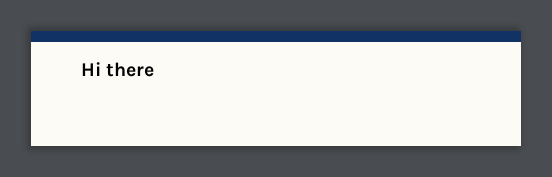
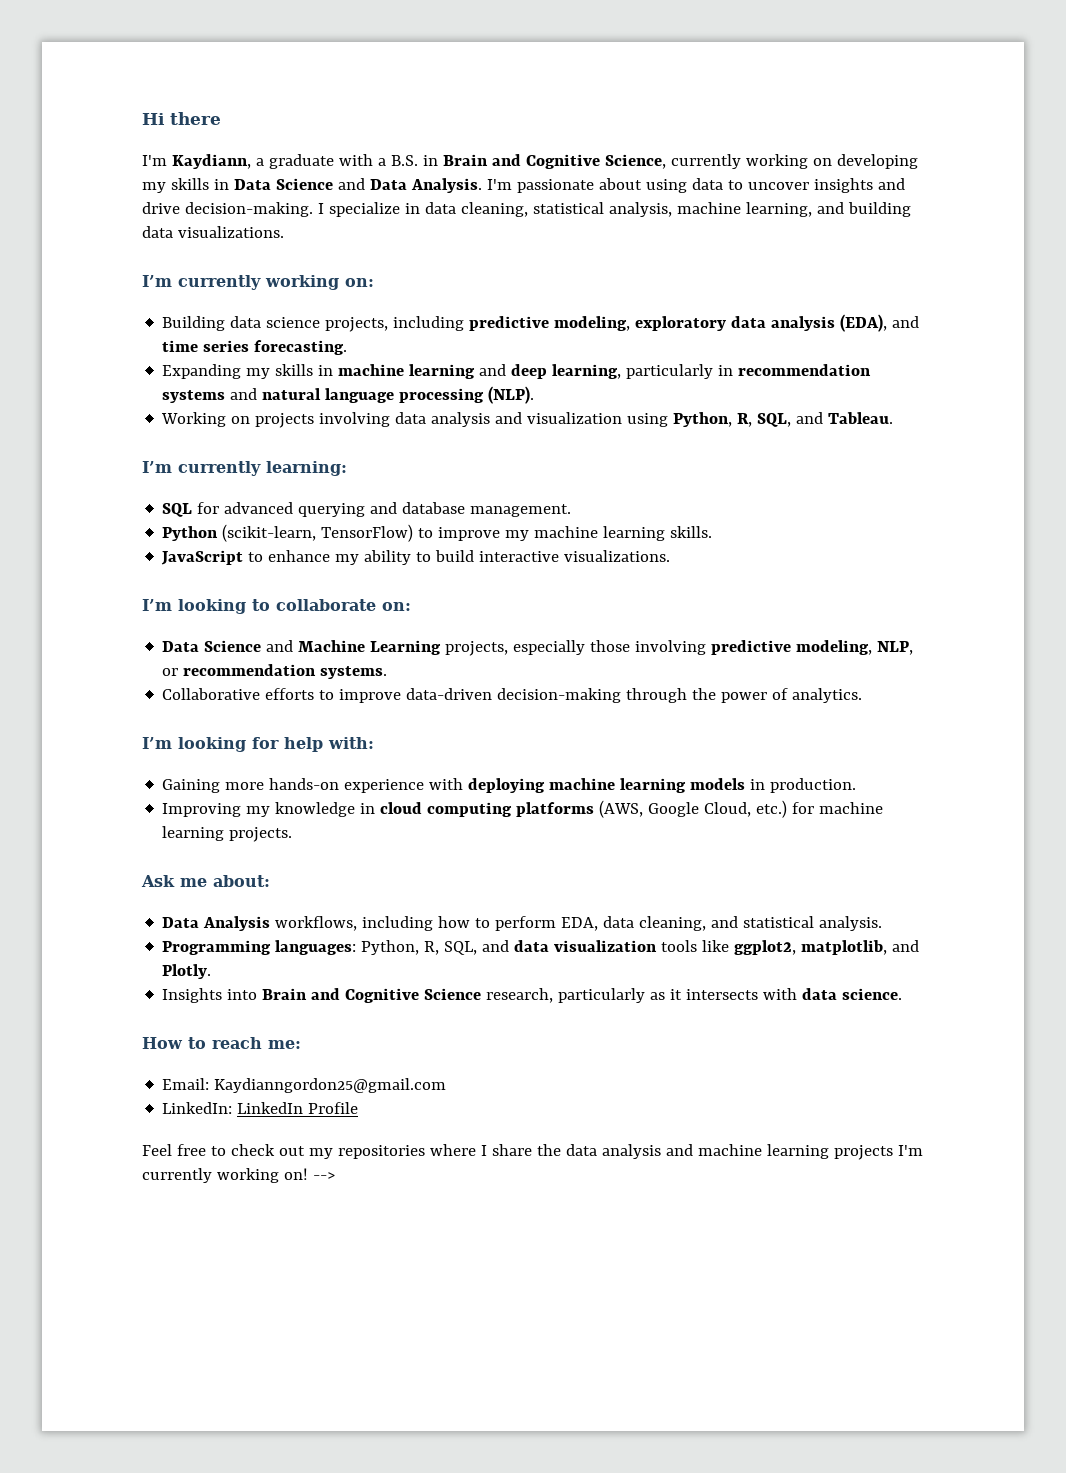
+ I'm Kaydiann, a graduate with a B.S. in Brain and Cognitive Science, currently working on developing my skills in Data Science and Data Analysis. I'm passionate about using data to uncover insights and drive decision-making. I specialize in data cleaning, statistical analysis, machine learning, and building data visualizations.
+ I’m currently working on:
+ Building data science projects, including predictive modeling, exploratory data analysis (EDA), and time series forecasting.
+ Expanding my skills in machine learning and deep learning, particularly in recommendation systems and natural language processing (NLP).
+ Working on projects involving data analysis and visualization using Python, R, SQL, and Tableau.
+ I’m currently learning:
+ SQL for advanced querying and database management.
+ Python (scikit-learn, TensorFlow) to improve my machine learning skills.
+ JavaScript to enhance my ability to build interactive visualizations.
+ I’m looking to collaborate on:
+ Data Science and Machine Learning projects, especially those involving predictive modeling, NLP, or recommendation systems.
+ Collaborative efforts to improve data-driven decision-making through the power of analytics.
+ I’m looking for help with:
+ Gaining more hands-on experience with deploying machine learning models in production.
+ Improving my knowledge in cloud computing platforms (AWS, Google Cloud, etc.) for machine learning projects.
+ Ask me about:
+ Data Analysis workflows, including how to perform EDA, data cleaning, and statistical analysis.
+ Programming languages: Python, R, SQL, and data visualization tools like ggplot2, matplotlib, and Plotly.
+ Insights into Brain and Cognitive Science research, particularly as it intersects with data science.
+ How to reach me:
+ Email: Kaydianngordon25@gmail.com
+ LinkedIn: LinkedIn Profile
+ Feel free to check out my repositories where I share the data analysis and machine learning projects I'm currently working on! -->

